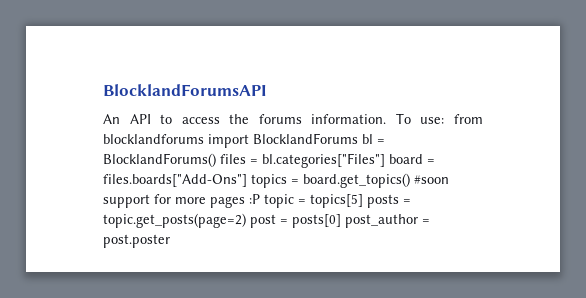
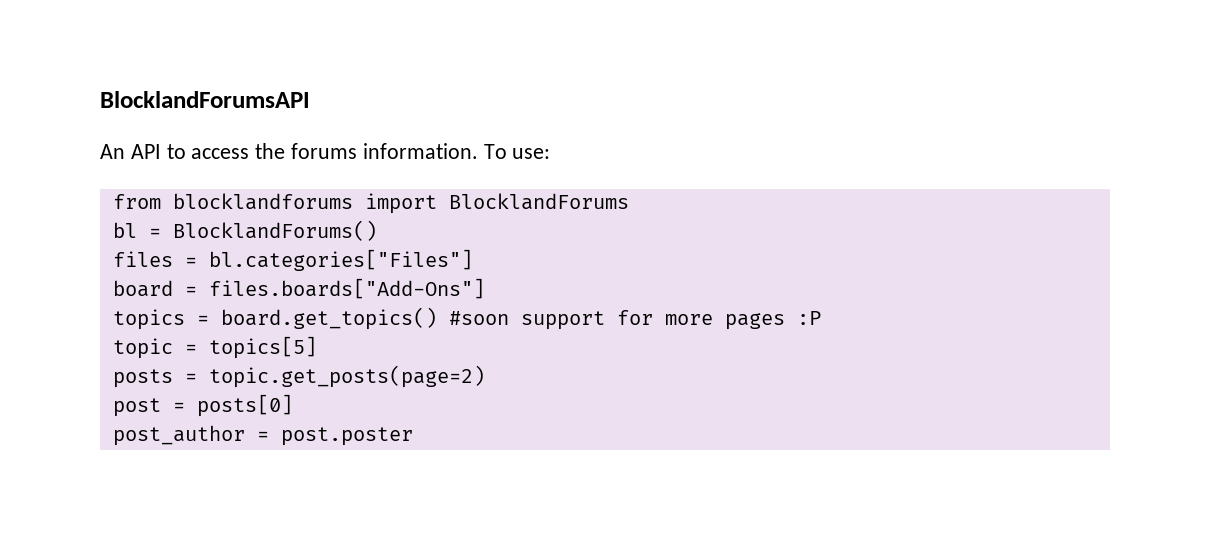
- To use: from blocklandforums import BlocklandForums bl = BlocklandForums() files = bl.categories["Files"] board = files.boards["Add-Ons"] topics = board.get_topics() #soon support for more pages :P topic = topics[5] posts = topic.get_posts(page=2) post = posts[0] post_author = post.poster
+ To use:
+ from blocklandforums import BlocklandForums
+ bl = BlocklandForums()
+ files = bl.categories["Files"]
+ board = files.boards["Add-Ons"]
+ topics = board.get_topics() #soon support for more pages :P
+ topic = topics[5]
+ posts = topic.get_posts(page=2)
+ post = posts[0]
+ post_author = post.poster

